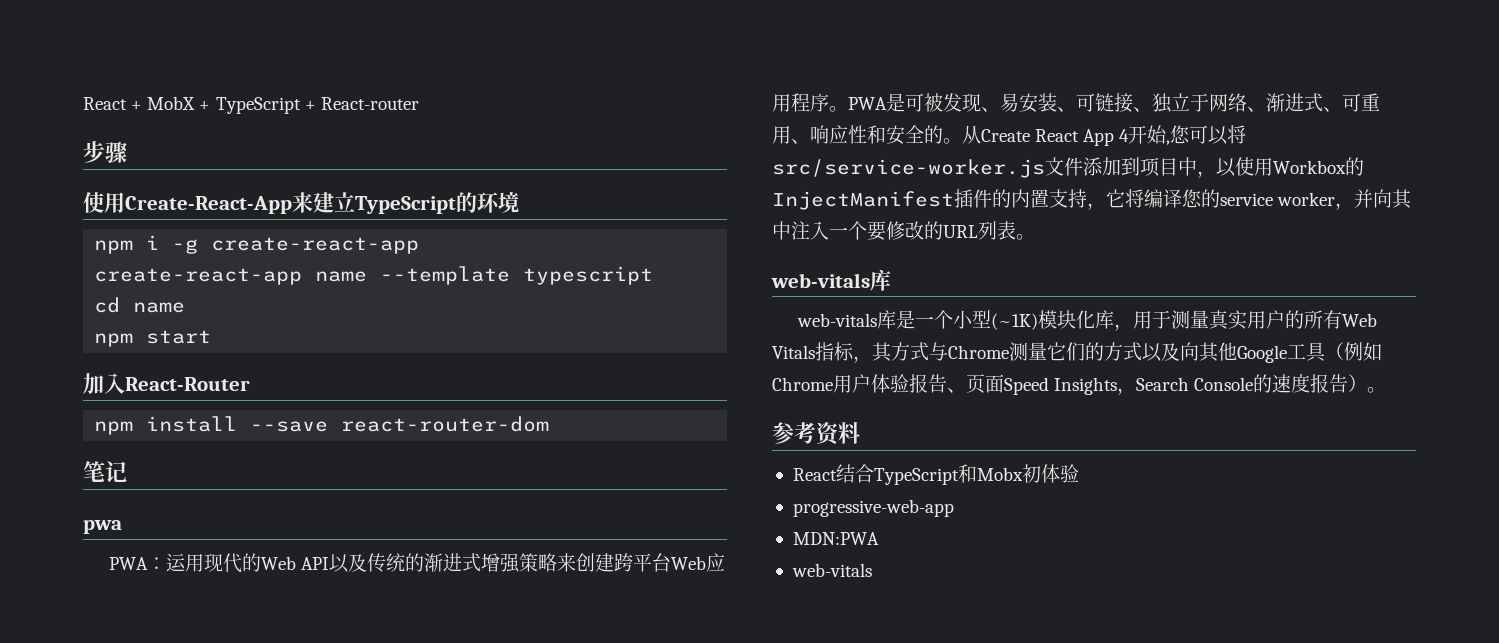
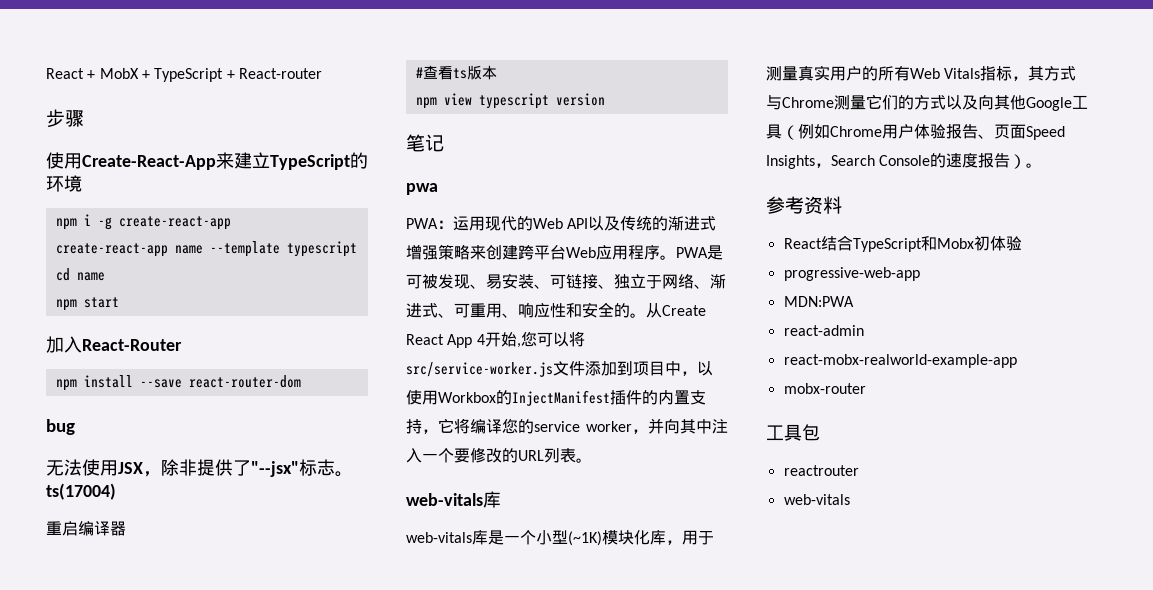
+ bug
+ 无法使用JSX，除非提供了"--jsx"标志。ts(17004)
+ 重启编译器
+ #查看ts版本
+ npm view typescript version
+ react-admin
+ react-mobx-realworld-example-app
+ mobx-router
+ 工具包
+ reactrouter

